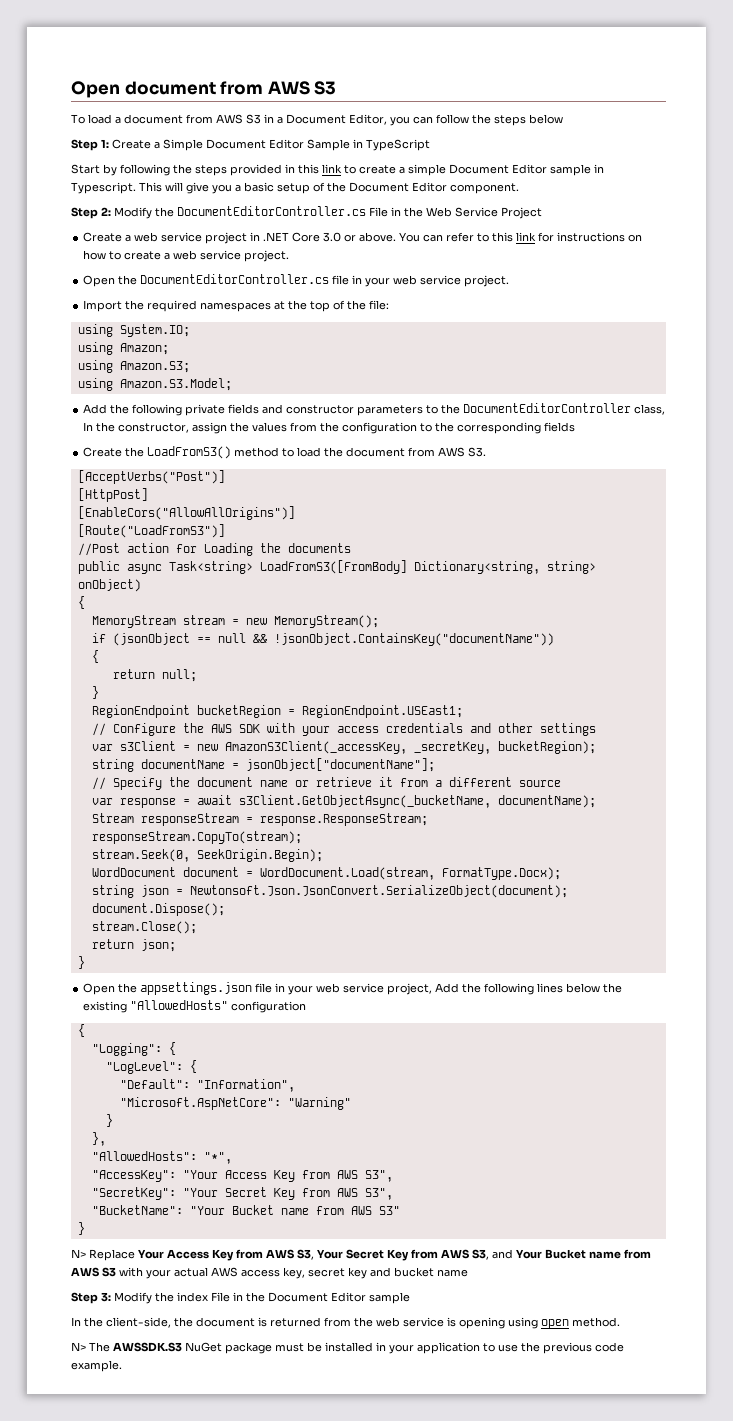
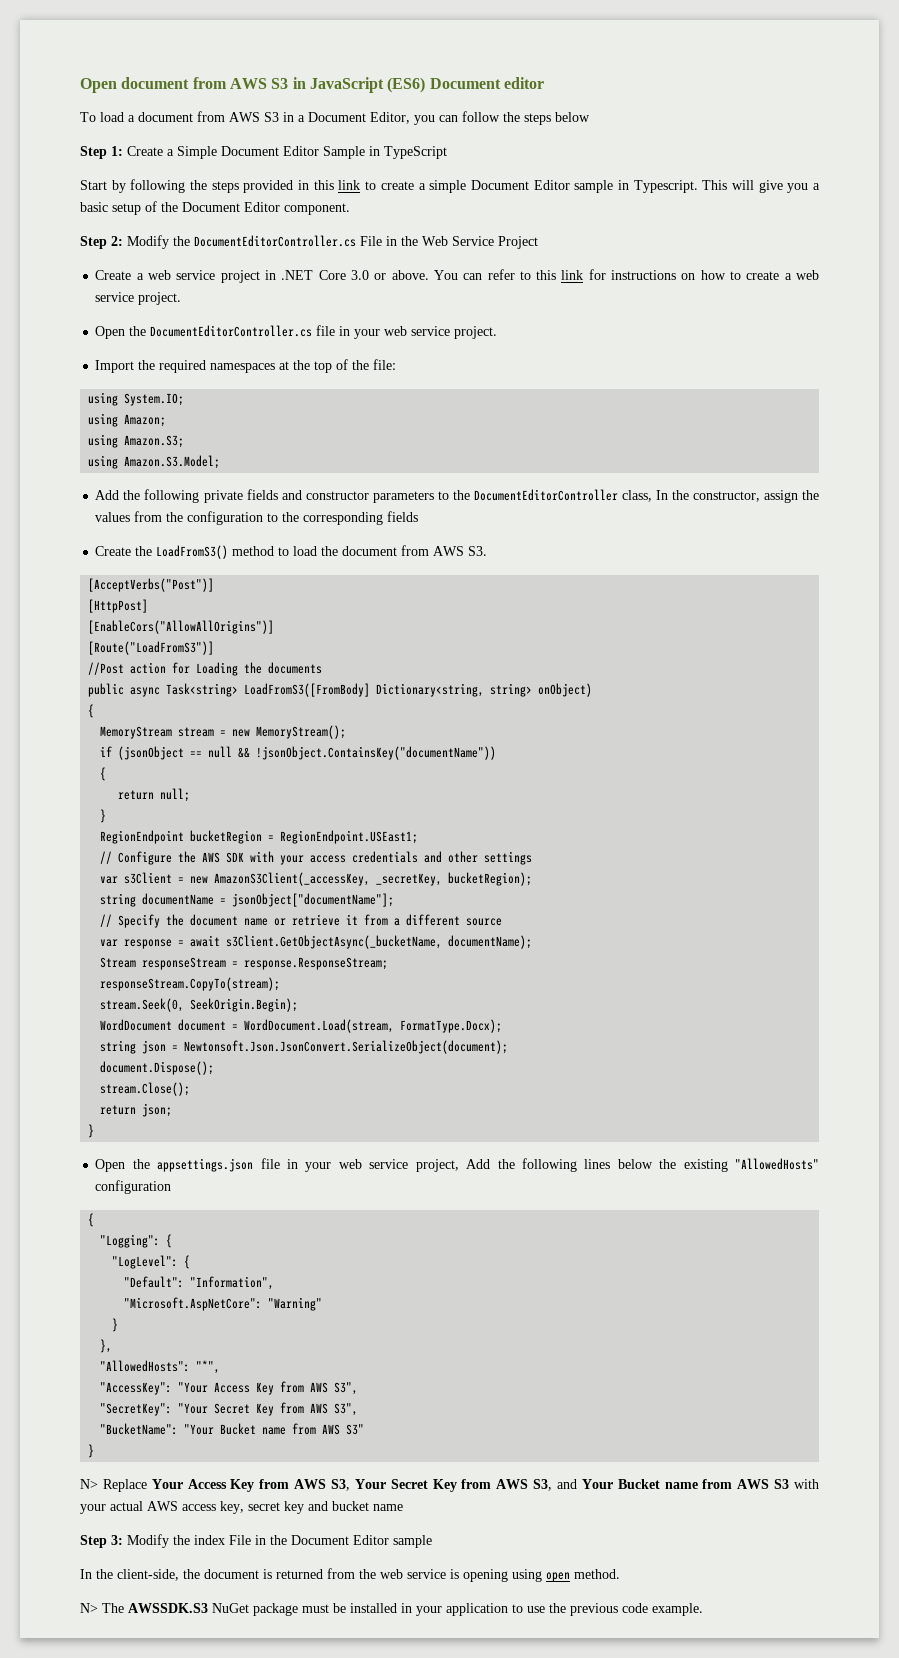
- Open document from AWS S3
+ Open document from AWS S3 in JavaScript (ES6) Document editor

